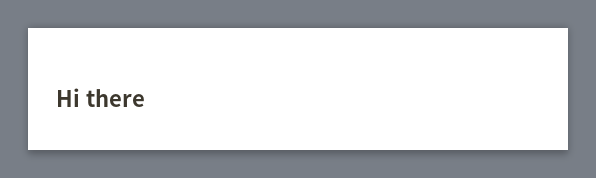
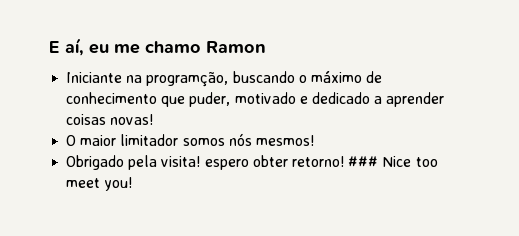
- Hi there
+ E aí, eu me chamo Ramon
+ Iniciante na programção, buscando o máximo de conhecimento que puder, motivado e dedicado a aprender coisas novas!
+ O maior limitador somos nós mesmos!
+ Obrigado pela visita! espero obter retorno! ### Nice too meet you!

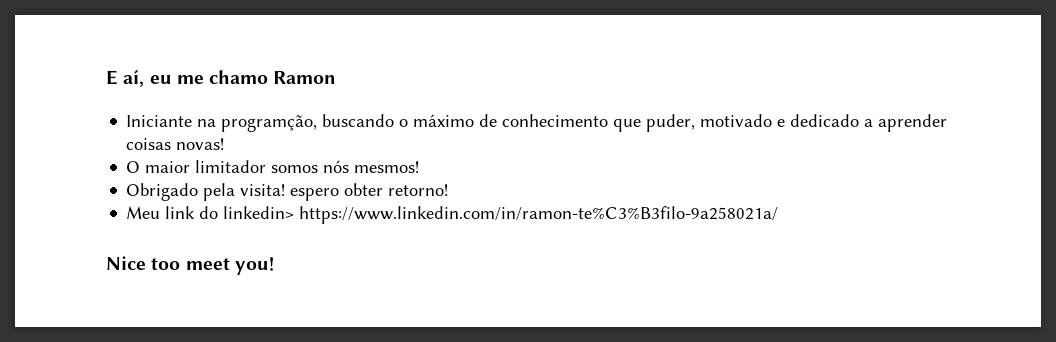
- Obrigado pela visita! espero obter retorno! ### Nice too meet you!
+ Obrigado pela visita! espero obter retorno!
+ Meu link do linkedin> https://www.linkedin.com/in/ramon-te%C3%B3filo-9a258021a/
+ Nice too meet you!

